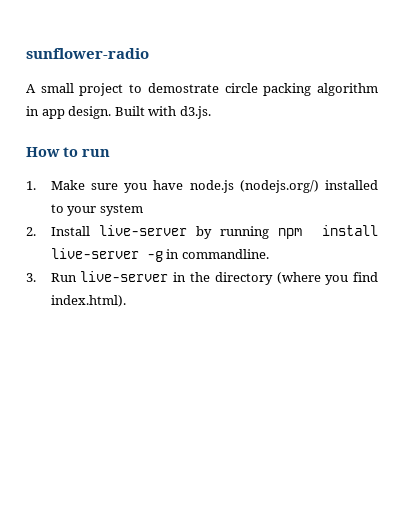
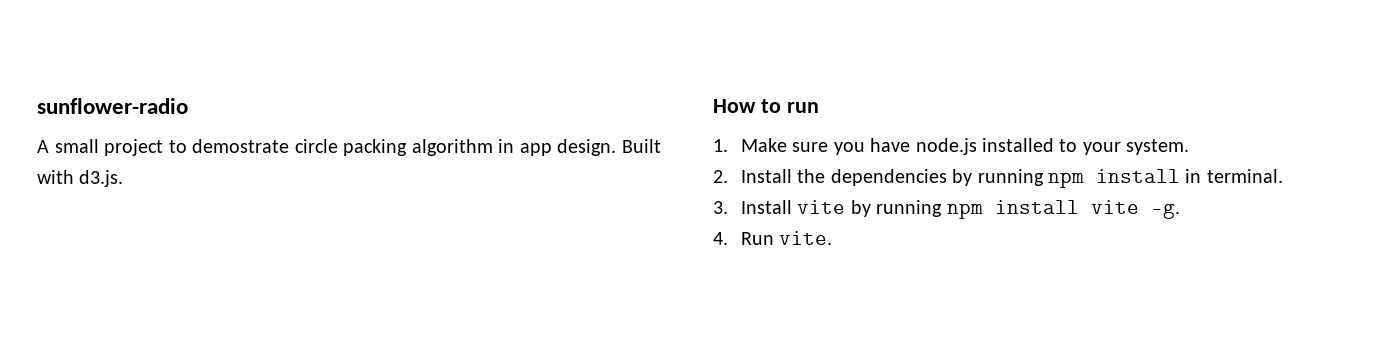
- 1. Make sure you have node.js (nodejs.org/) installed to your system
+ 1. Make sure you have node.js installed to your system.
- 2. Install live-server by running npm install live-server -g in commandline.
- 3. Run live-server in the directory (where you find index.html).
+ 2. Install the dependencies by running npm install in terminal.
+ 3. Install vite by running npm install vite -g.
+ 4. Run vite.

